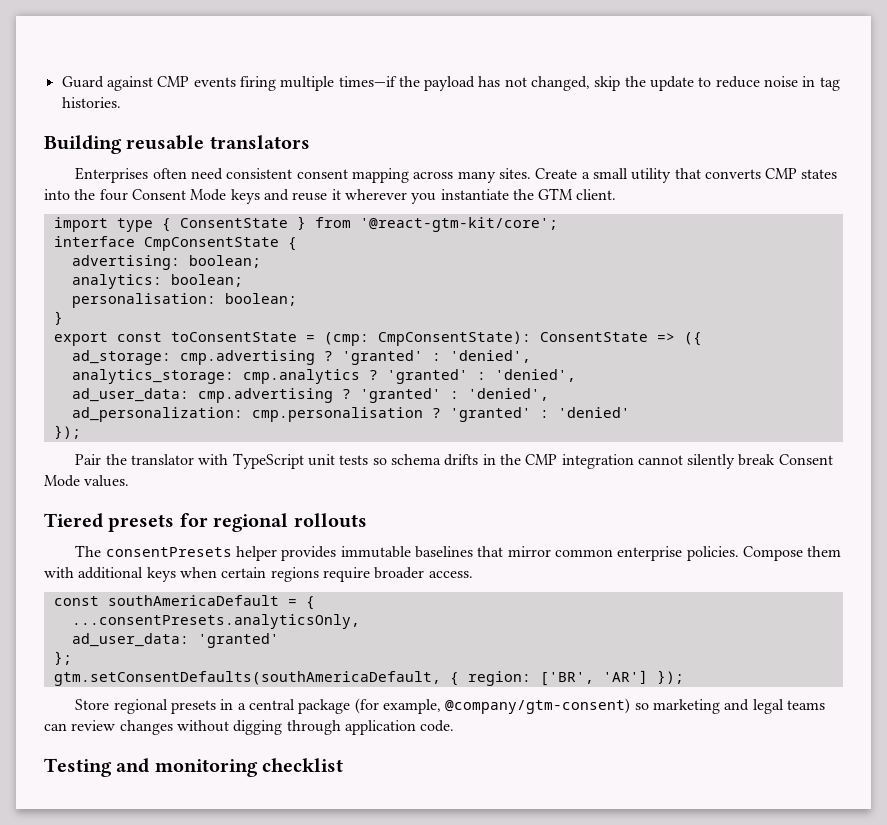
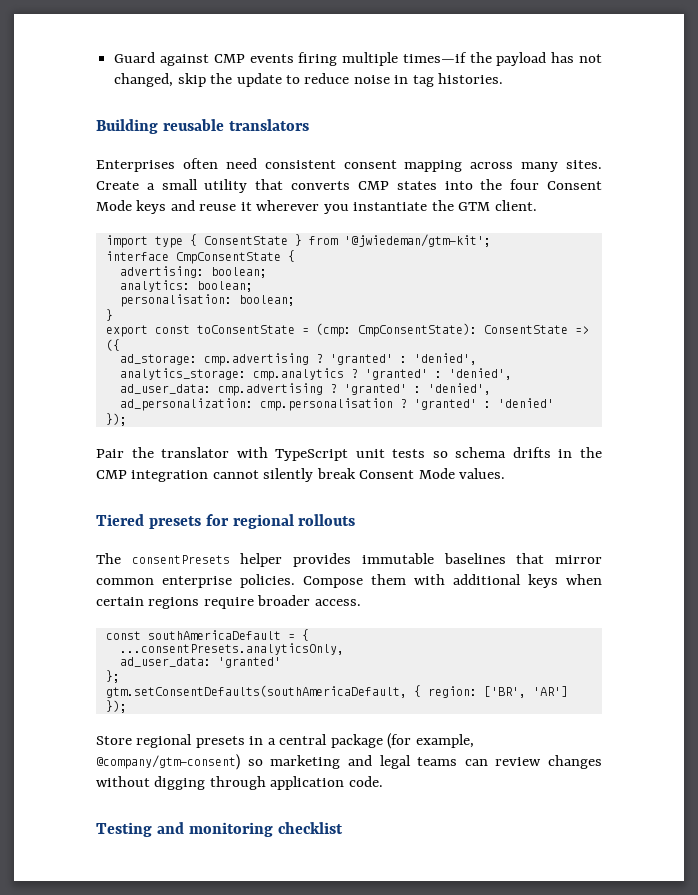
- import type { ConsentState } from '@react-gtm-kit/core';
+ import type { ConsentState } from '@jwiedeman/gtm-kit';

